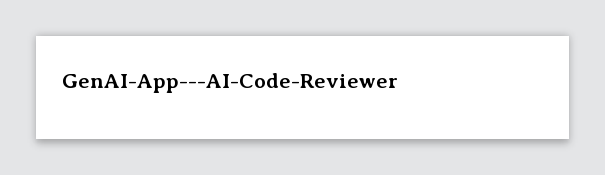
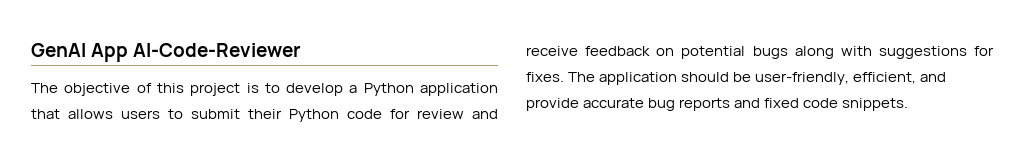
- GenAI-App---AI-Code-Reviewer
+ GenAI App AI-Code-Reviewer
+ The objective of this project is to develop a Python application that allows users to submit their Python code for review and receive feedback on potential bugs along with suggestions for fixes. The application should be user-friendly, efficient, and provide accurate bug reports and fixed code snippets.

